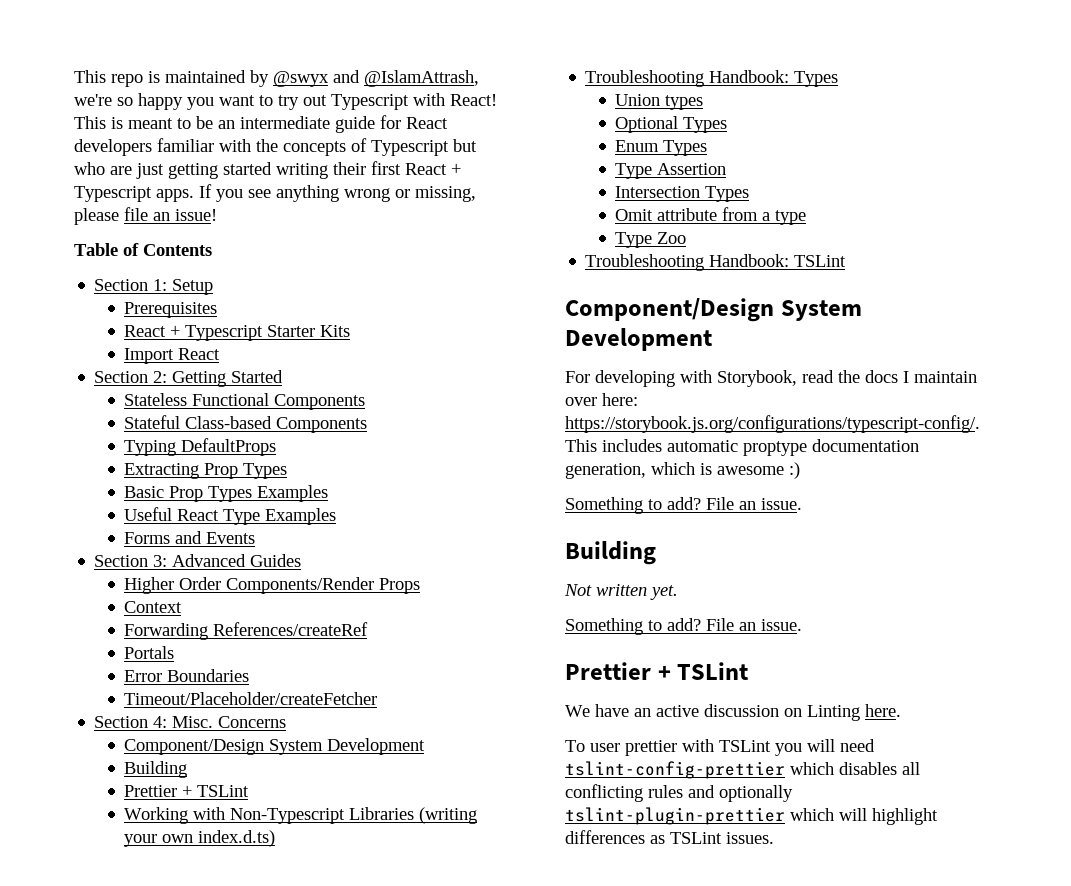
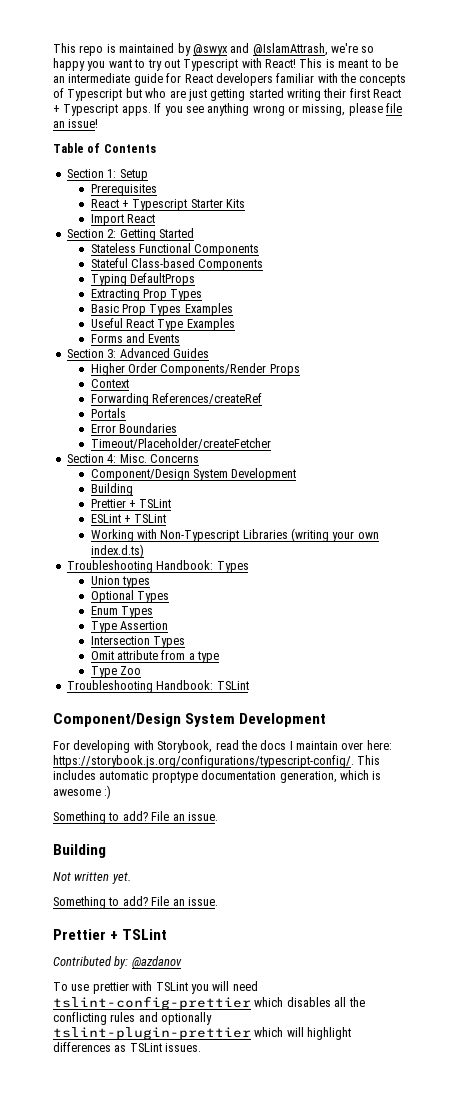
+ ESLint + TSLint
- We have an active discussion on Linting here.
+ Contributed by: @azdanov
- To user prettier with TSLint you will need tslint-config-prettier which disables all conflicting rules and optionally tslint-plugin-prettier which will highlight differences as TSLint issues.
+ To use prettier with TSLint you will need tslint-config-prettier which disables all the conflicting rules and optionally tslint-plugin-prettier which will highlight differences as TSLint issues.

